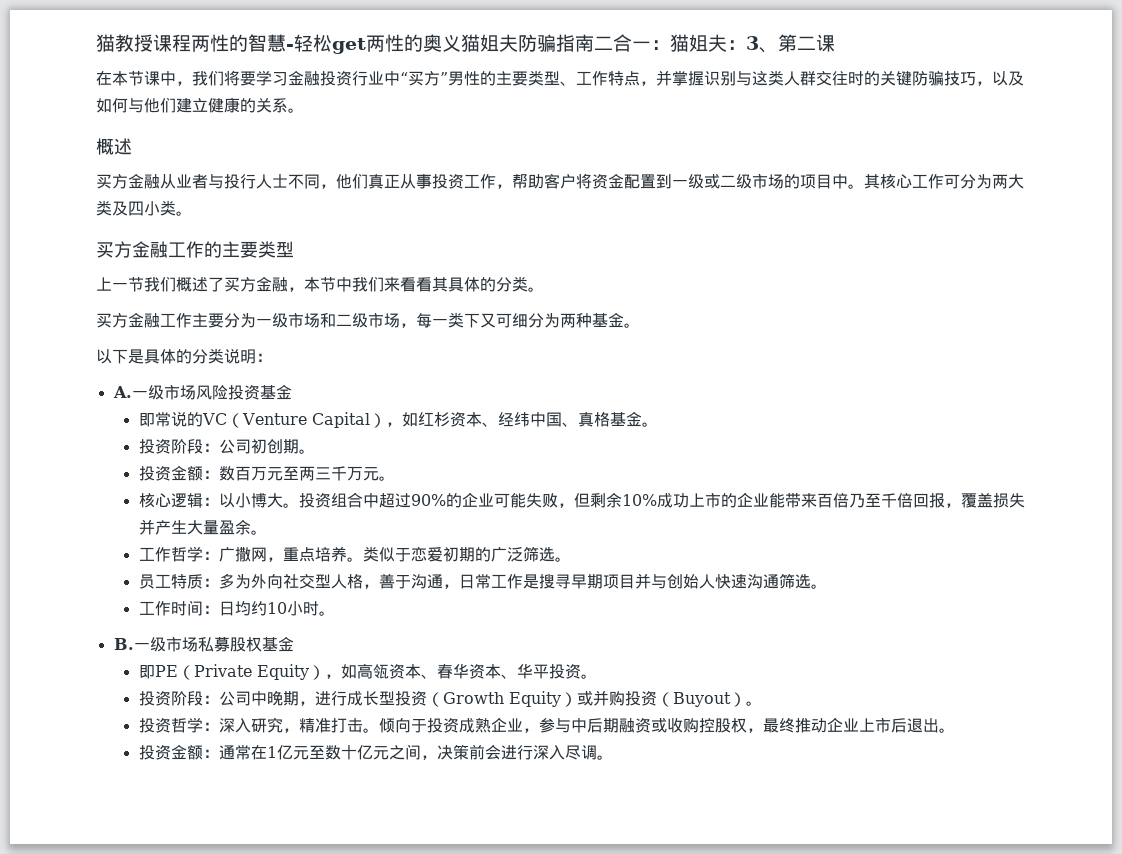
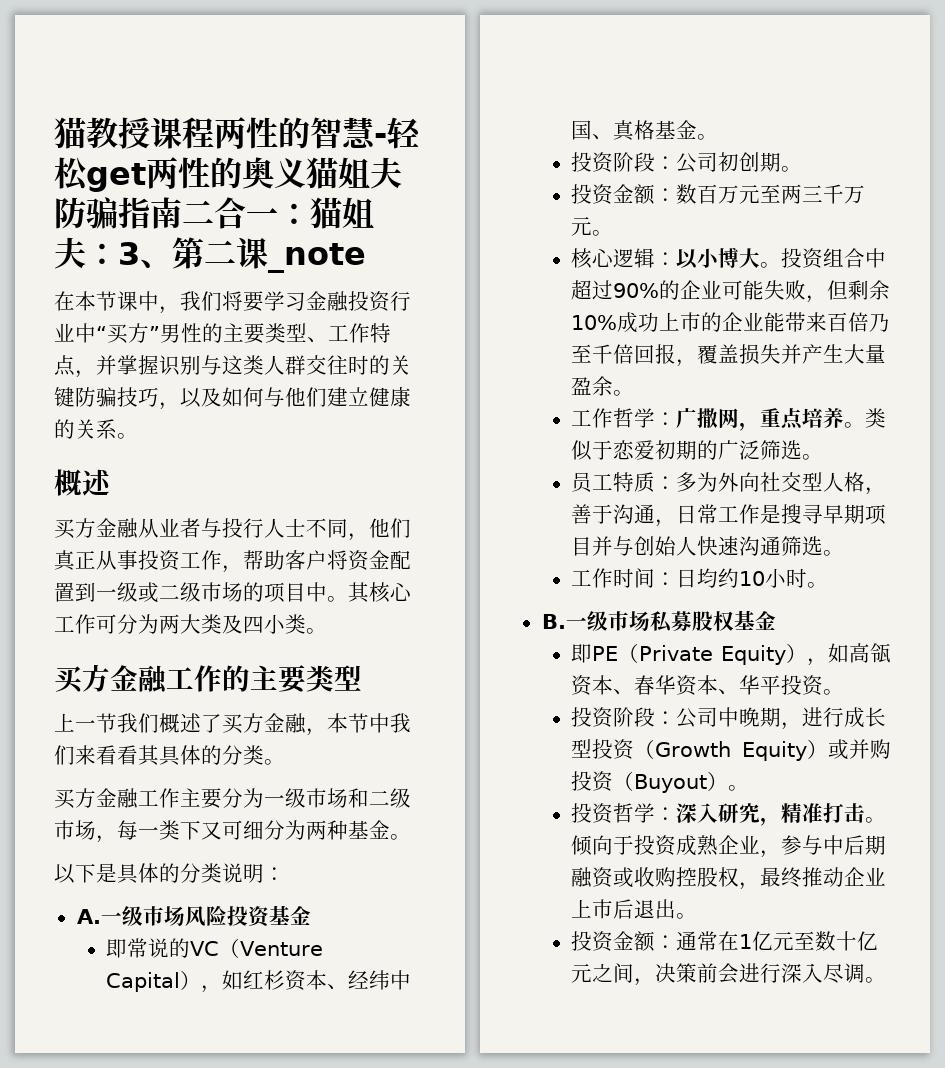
- 猫教授课程两性的智慧-轻松get两性的奥义猫姐夫防骗指南二合一：猫姐夫：3、第二课
+ 猫教授课程两性的智慧-轻松get两性的奥义猫姐夫防骗指南二合一：猫姐夫：3、第二课_note

